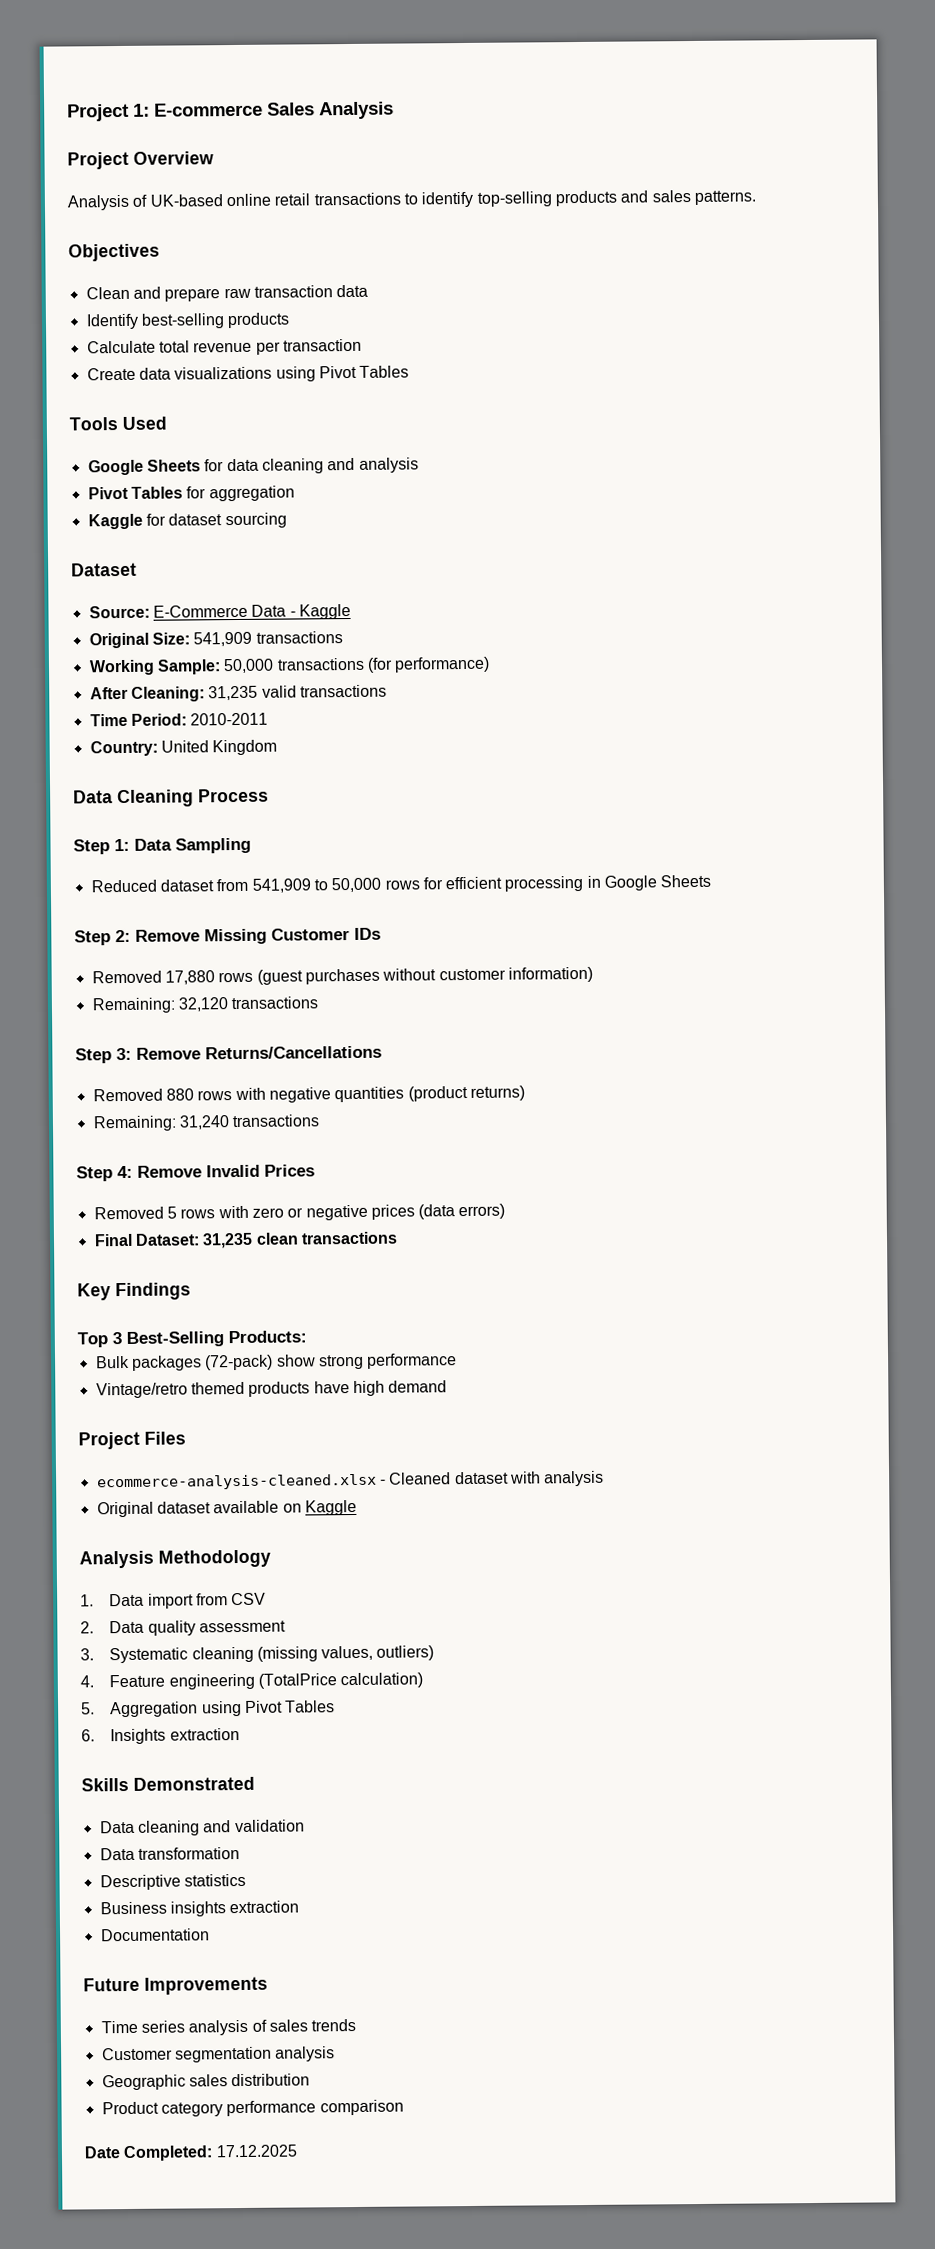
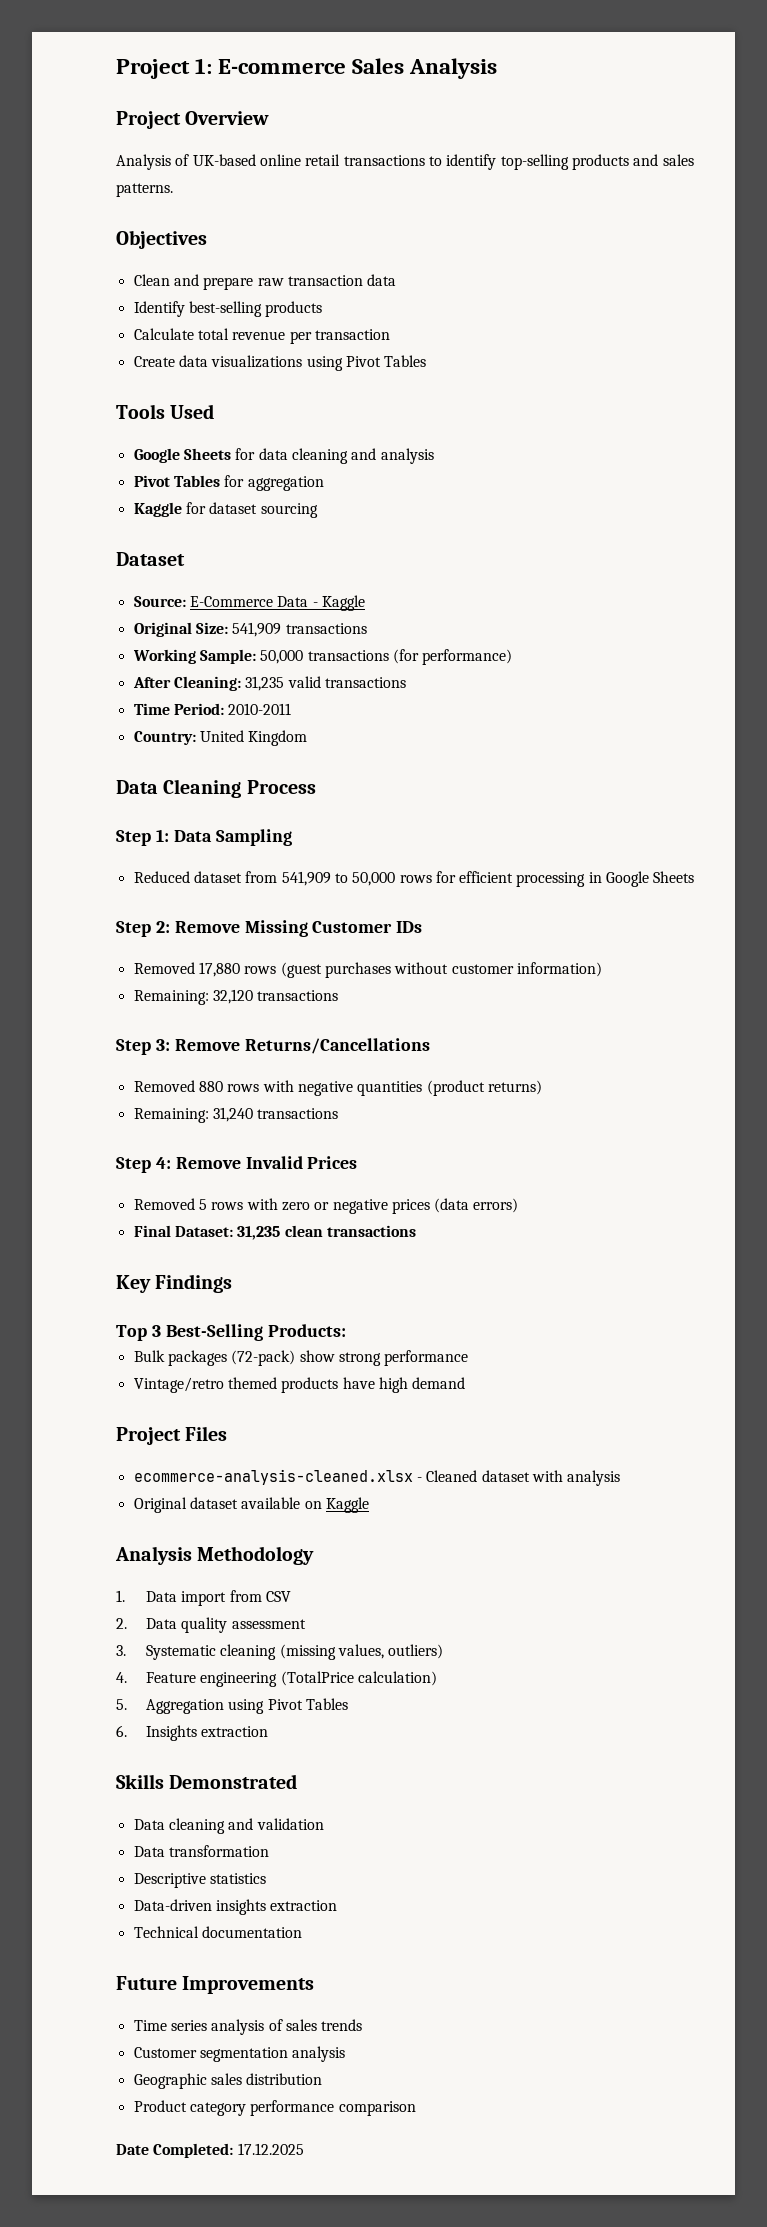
- Business insights extraction
+ Data-driven insights extraction
- Documentation
+ Technical documentation

